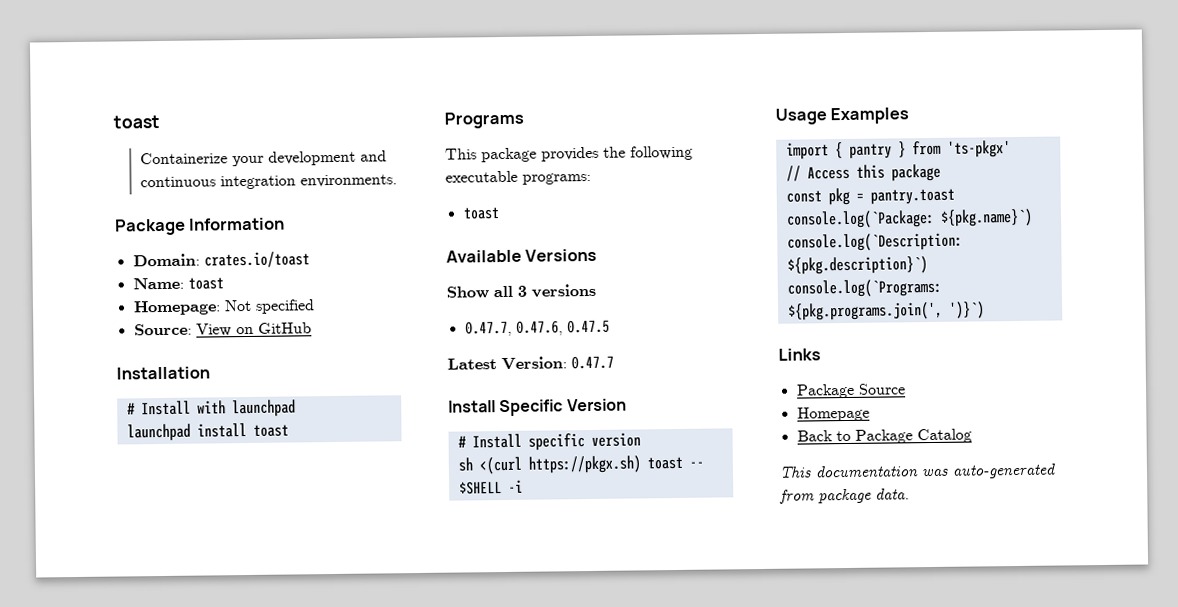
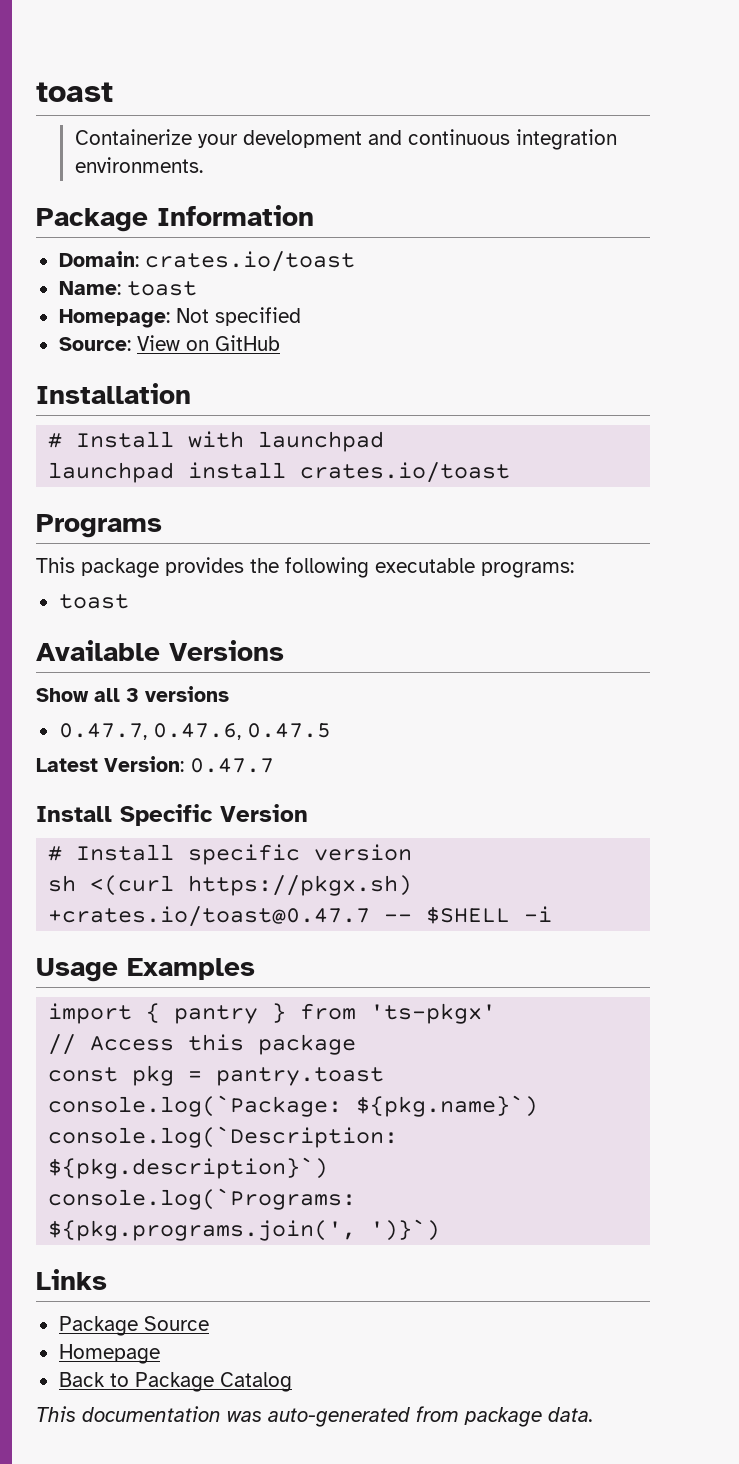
- launchpad install toast
+ launchpad install crates.io/toast
- sh <(curl https://pkgx.sh) toast -- $SHELL -i
+ sh <(curl https://pkgx.sh) +crates.io/toast@0.47.7 -- $SHELL -i

